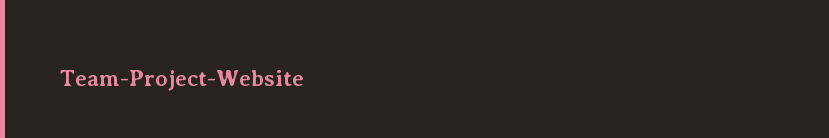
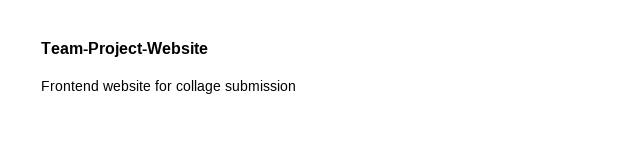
+ Frontend website for collage submission

